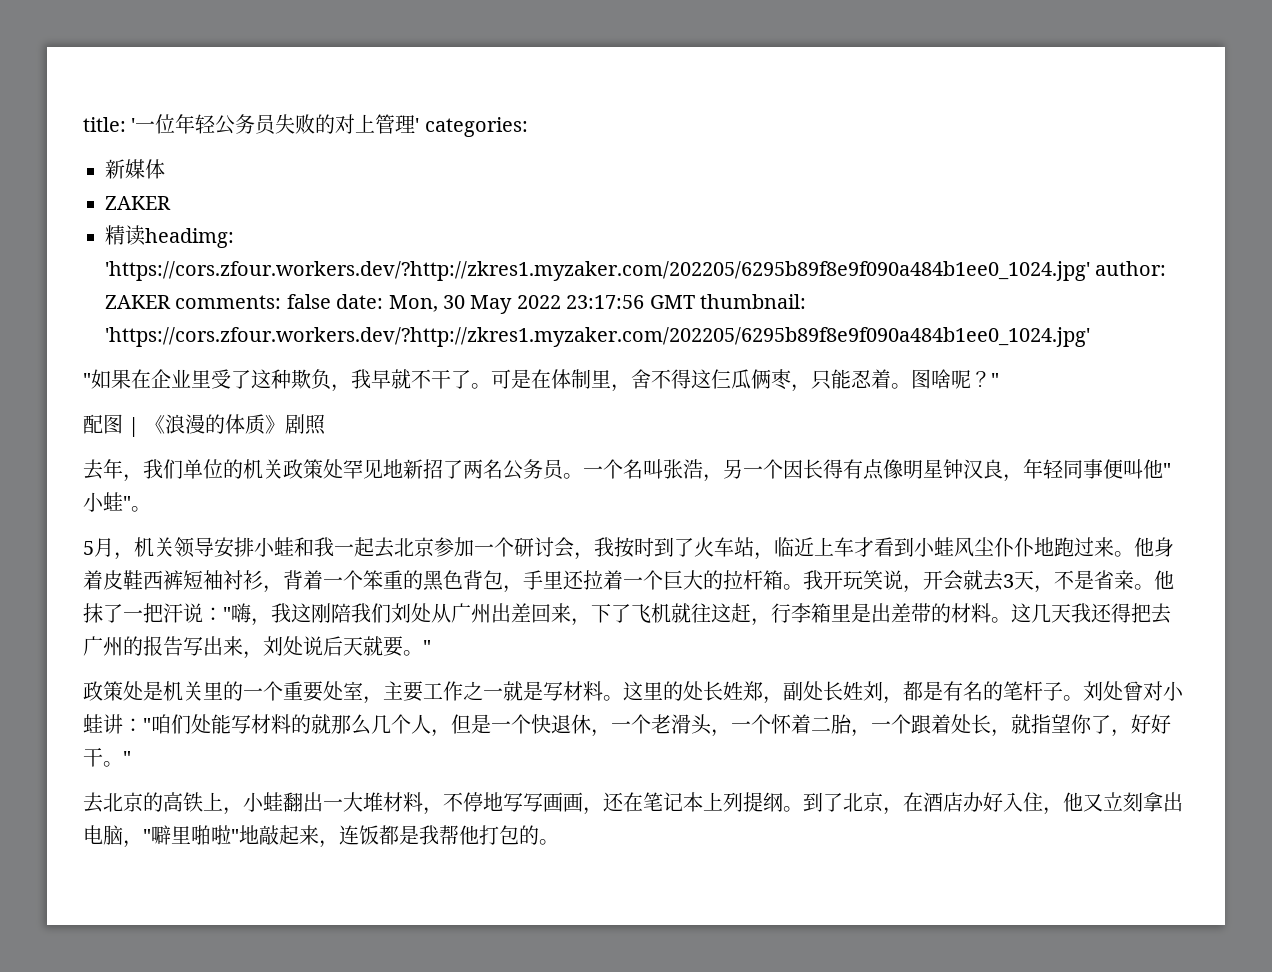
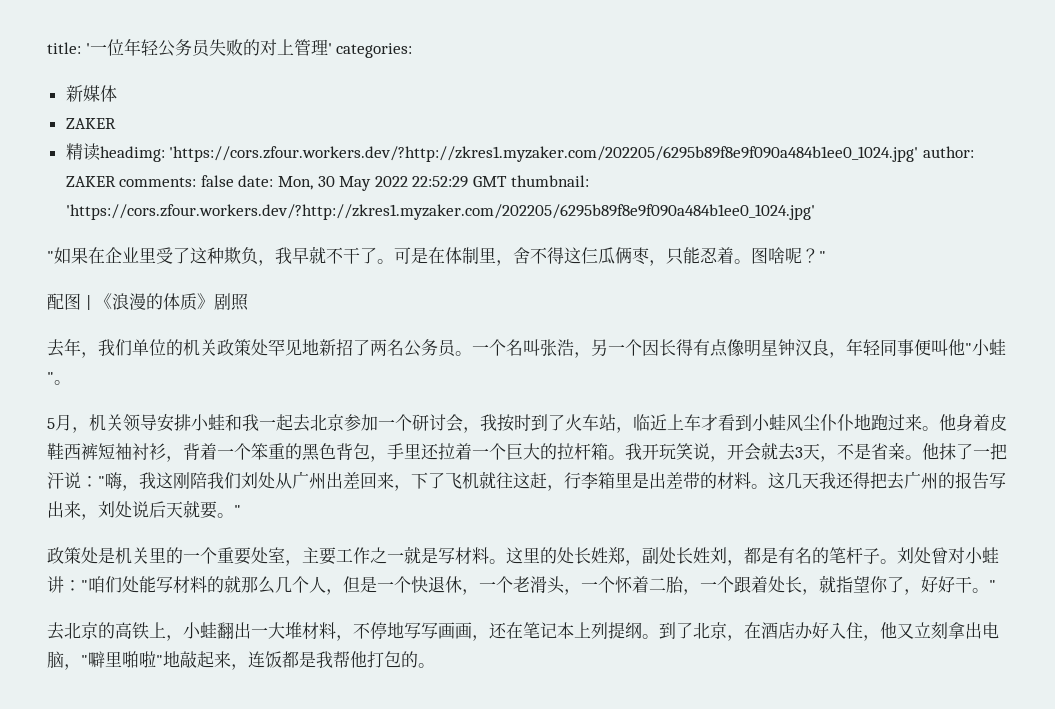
- 精读headimg: 'https://cors.zfour.workers.dev/?http://zkres1.myzaker.com/202205/6295b89f8e9f090a484b1ee0_1024.jpg' author: ZAKER comments: false date: Mon, 30 May 2022 23:17:56 GMT thumbnail: 'https://cors.zfour.workers.dev/?http://zkres1.myzaker.com/202205/6295b89f8e9f090a484b1ee0_1024.jpg'
+ 精读headimg: 'https://cors.zfour.workers.dev/?http://zkres1.myzaker.com/202205/6295b89f8e9f090a484b1ee0_1024.jpg' author: ZAKER comments: false date: Mon, 30 May 2022 22:52:29 GMT thumbnail: 'https://cors.zfour.workers.dev/?http://zkres1.myzaker.com/202205/6295b89f8e9f090a484b1ee0_1024.jpg'

